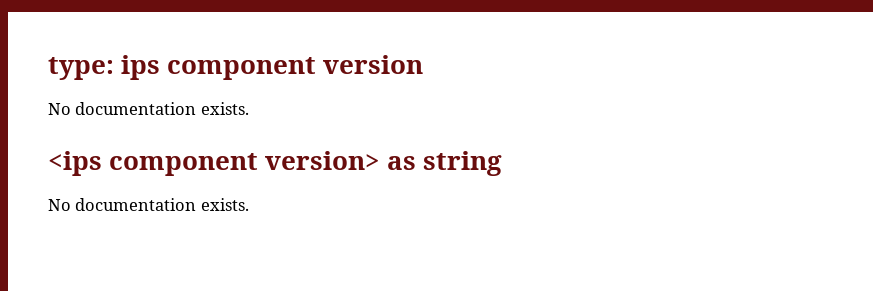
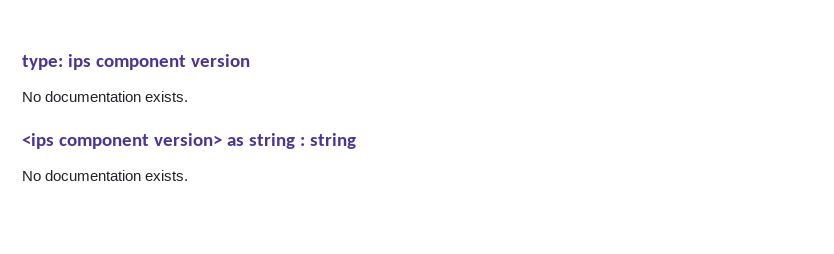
- <ips component version> as string
+ <ips component version> as string : string

